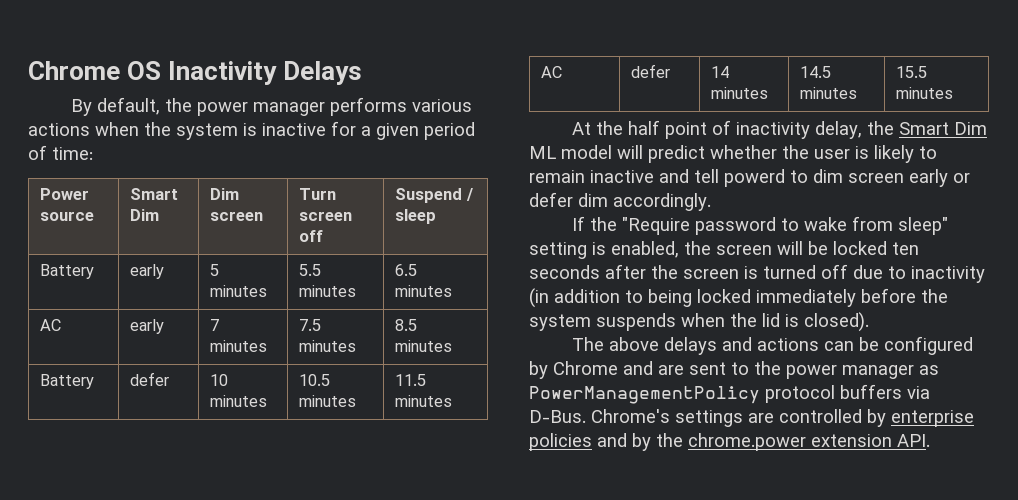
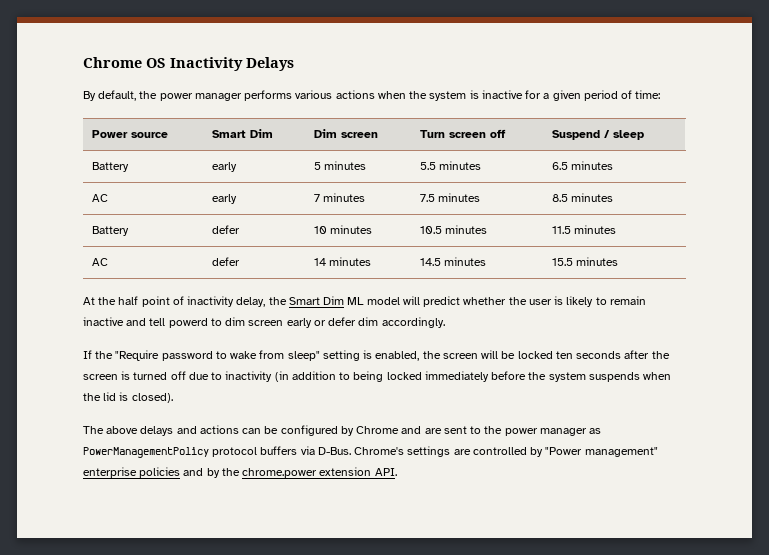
- Chrome's settings are controlled by enterprise policies and by the chrome.power extension API.
+ Chrome's settings are controlled by "Power management" enterprise policies and by the chrome.power extension API.

